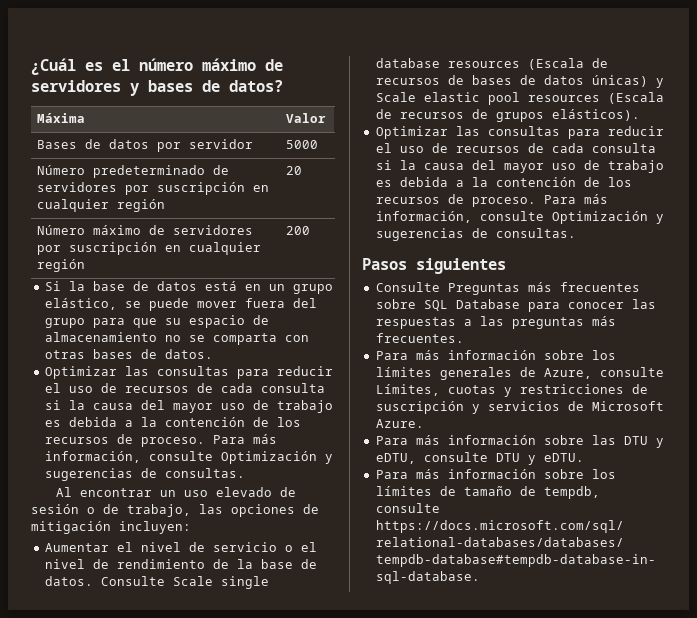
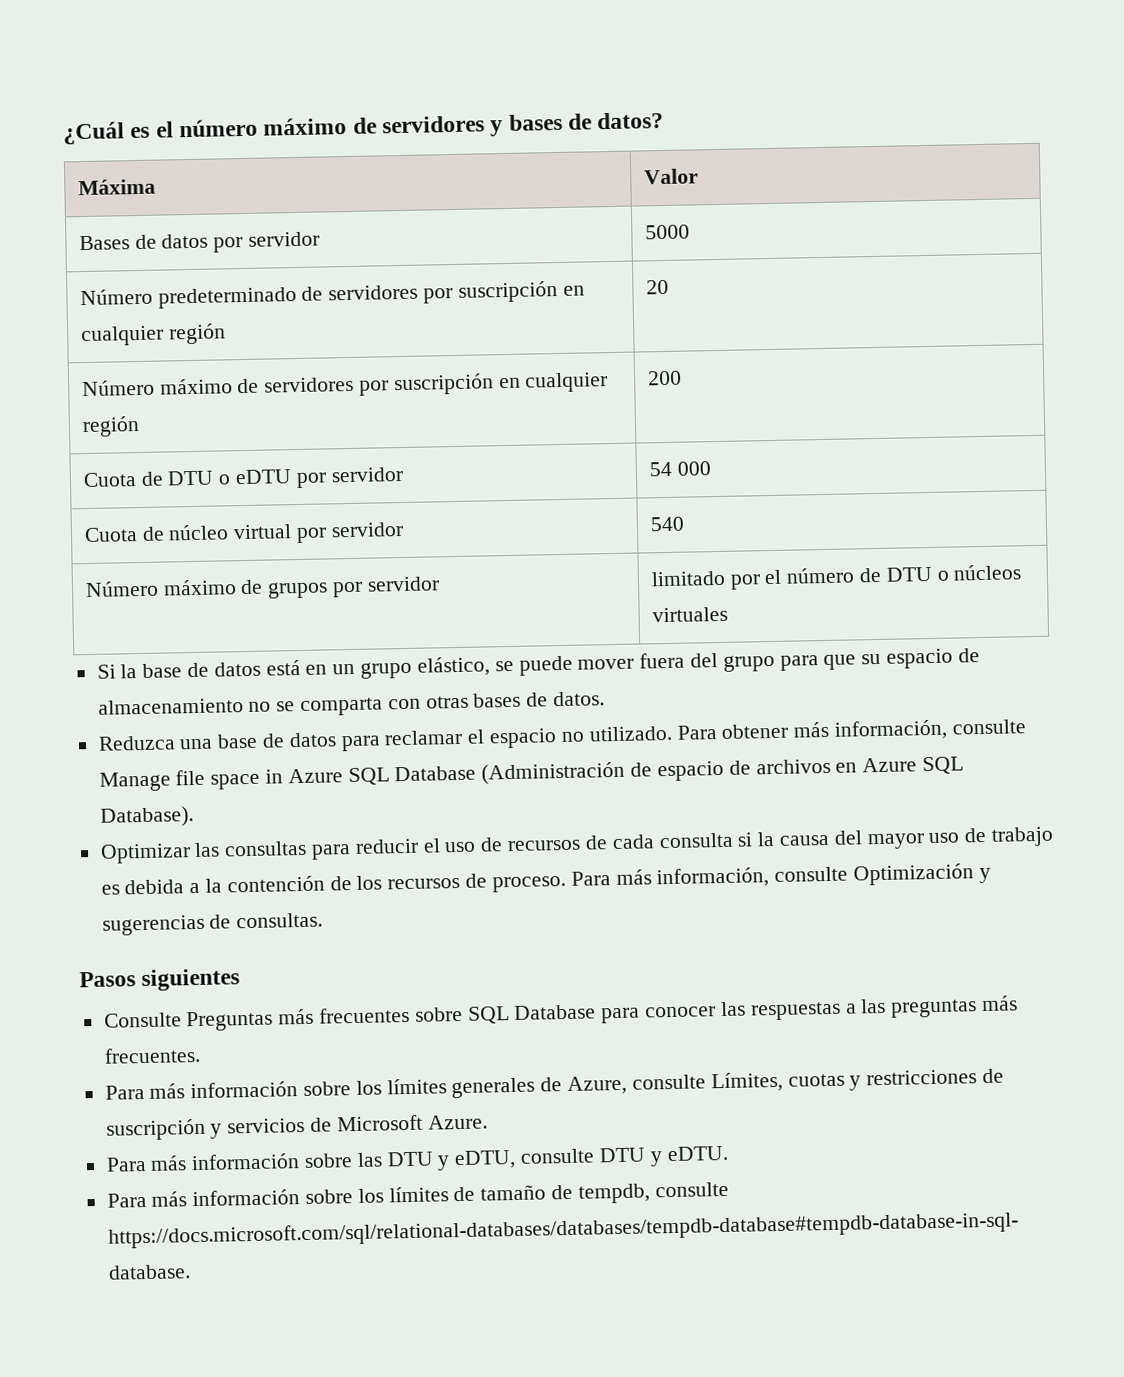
+ Cuota de DTU o eDTU por servidor | 54 000
+ Cuota de núcleo virtual por servidor | 540
+ Número máximo de grupos por servidor | limitado por el número de DTU o núcleos virtuales
  Si la base de datos está en un grupo elástico, se puede mover fuera del grupo para que su espacio de almacenamiento no se comparta con otras bases de datos.
- Optimizar las consultas para reducir el uso de recursos de cada consulta si la causa del mayor uso de trabajo es debida a la contención de los recursos de proceso. Para más información, consulte Optimización y sugerencias de consultas.
- Al encontrar un uso elevado de sesión o de trabajo, las opciones de mitigación incluyen:
- Aumentar el nivel de servicio o el nivel de rendimiento de la base de datos. Consulte Scale single database resources (Escala de recursos de bases de datos únicas) y Scale elastic pool resources (Escala de recursos de grupos elásticos).
+ Reduzca una base de datos para reclamar el espacio no utilizado. Para obtener más información, consulte Manage file space in Azure SQL Database (Administración de espacio de archivos en Azure SQL Database).

